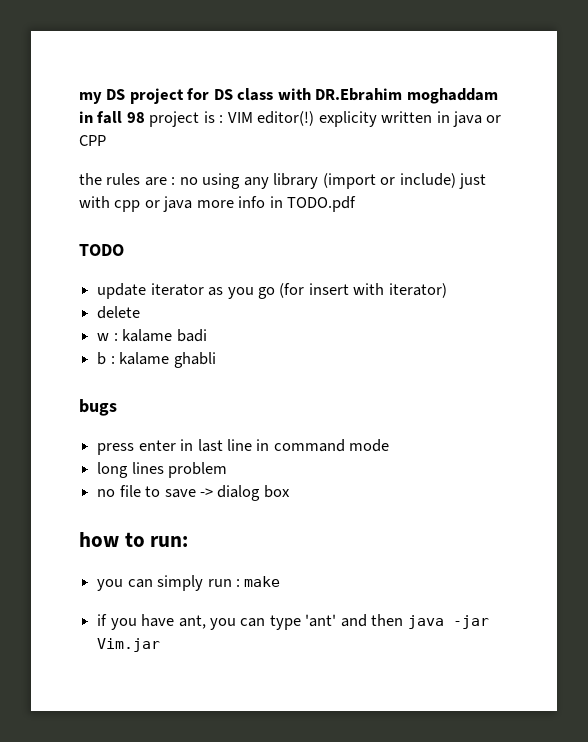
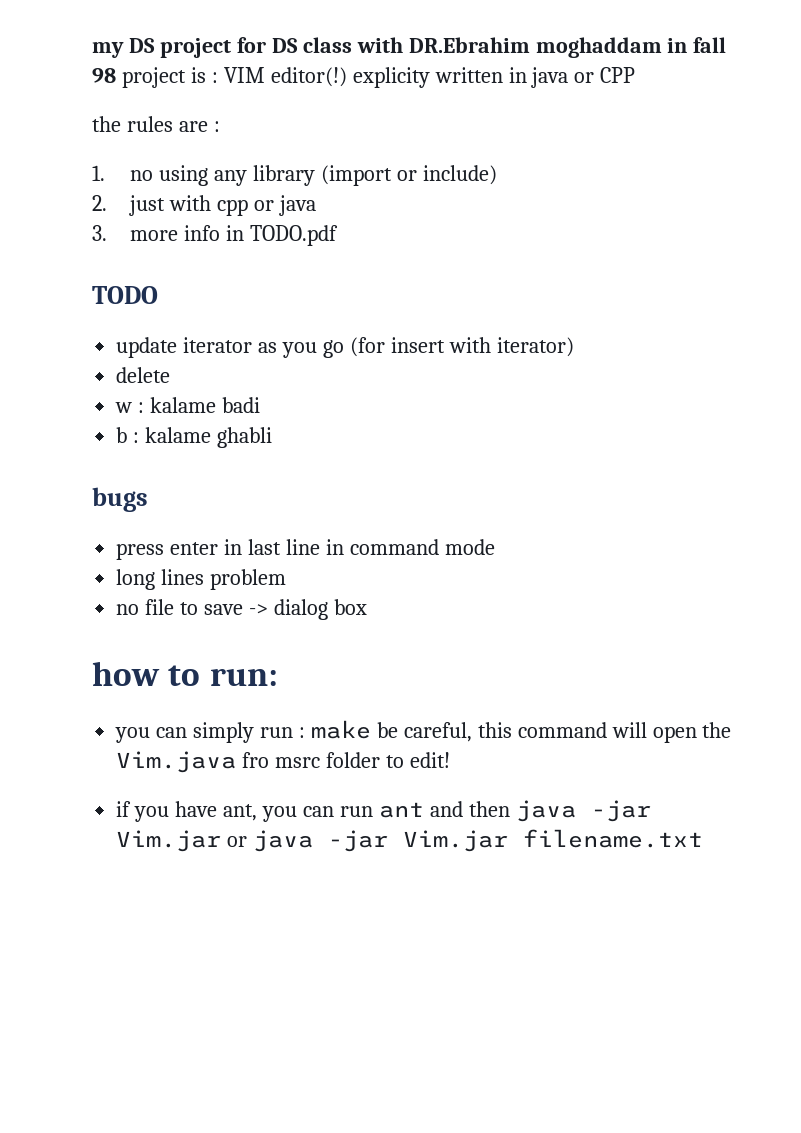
- the rules are : no using any library (import or include) just with cpp or java more info in TODO.pdf
+ the rules are :
+ 1. no using any library (import or include)
+ 2. just with cpp or java
+ 3. more info in TODO.pdf
- you can simply run : make
+ you can simply run : make be careful, this command will open the Vim.java fro msrc folder to edit!
- if you have ant, you can type 'ant' and then java -jar Vim.jar
+ if you have ant, you can run ant and then java -jar Vim.jar or java -jar Vim.jar filename.txt

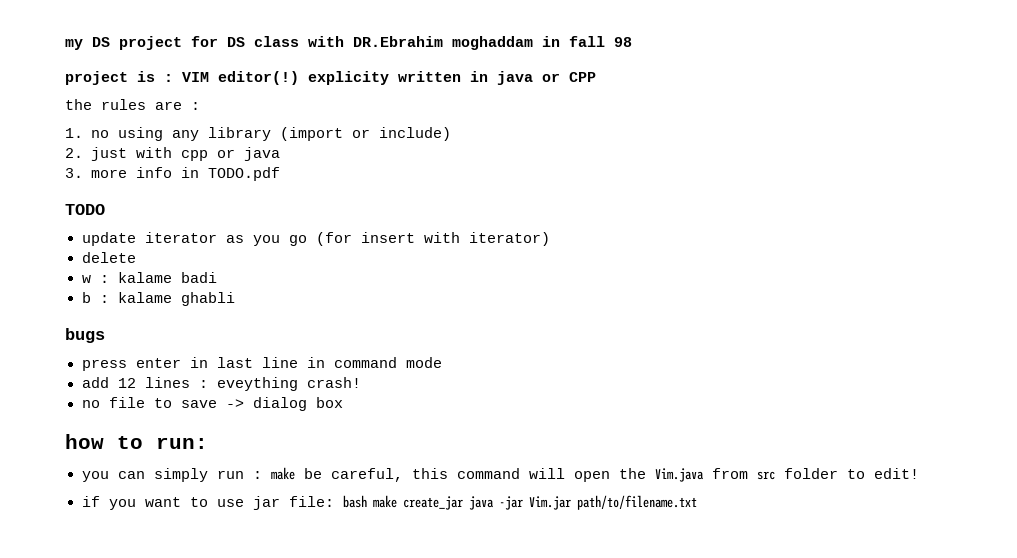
- my DS project for DS class with DR.Ebrahim moghaddam in fall 98 project is : VIM editor(!) explicity written in java or CPP
+ my DS project for DS class with DR.Ebrahim moghaddam in fall 98
+ project is : VIM editor(!) explicity written in java or CPP
- long lines problem
+ add 12 lines : eveything crash!
- you can simply run : make be careful, this command will open the Vim.java fro msrc folder to edit!
+ you can simply run : make be careful, this command will open the Vim.java from src folder to edit!
- if you have ant, you can run ant and then java -jar Vim.jar or java -jar Vim.jar filename.txt
+ if you want to use jar file: bash make create_jar java -jar Vim.jar path/to/filename.txt

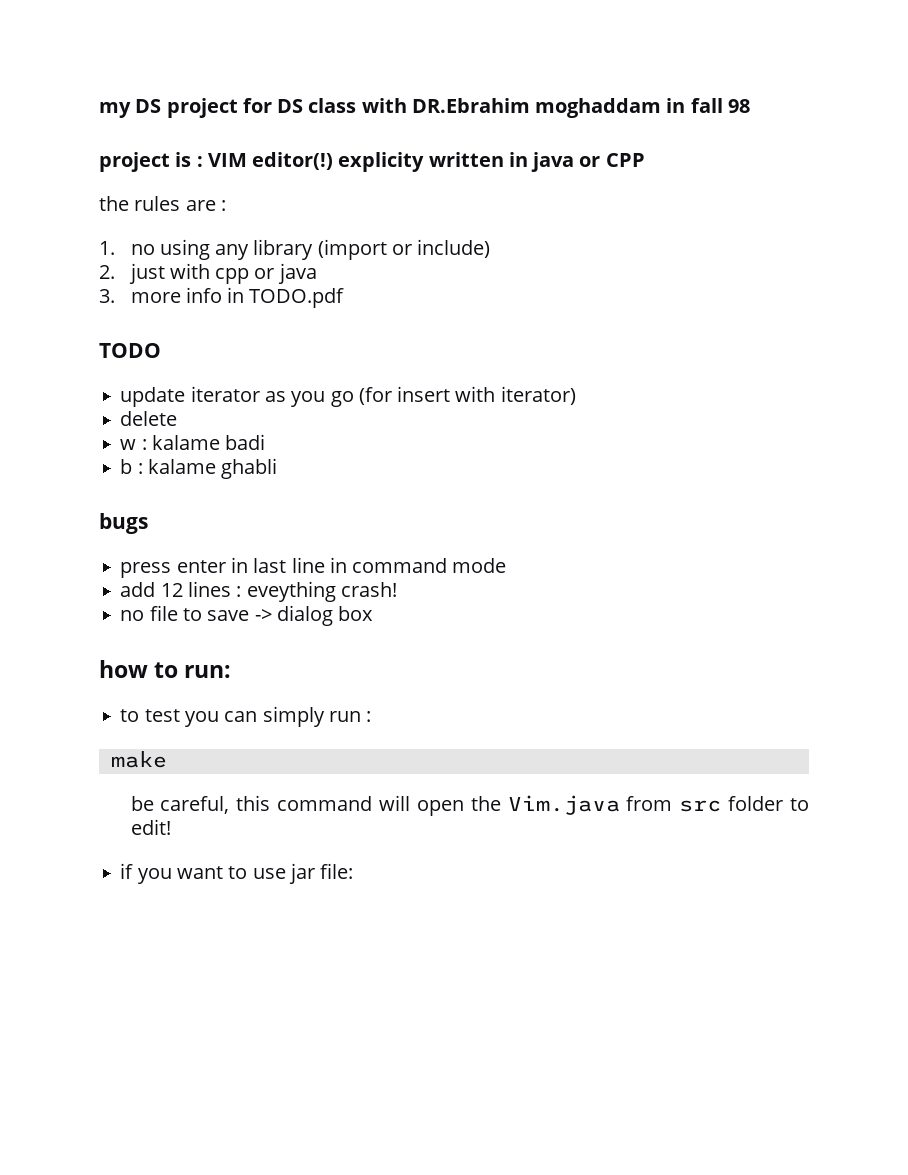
- you can simply run : make be careful, this command will open the Vim.java from src folder to edit!
+ to test you can simply run :
+ make
+ be careful, this command will open the Vim.java from src folder to edit!
- if you want to use jar file: bash make create_jar java -jar Vim.jar path/to/filename.txt
+ if you want to use jar file:

